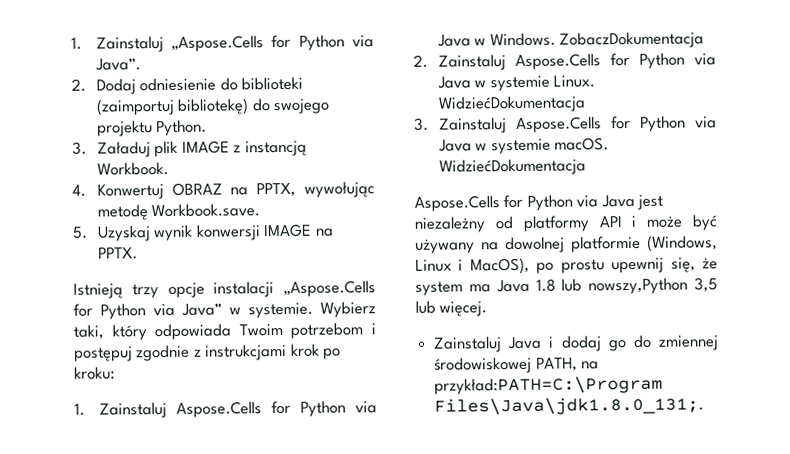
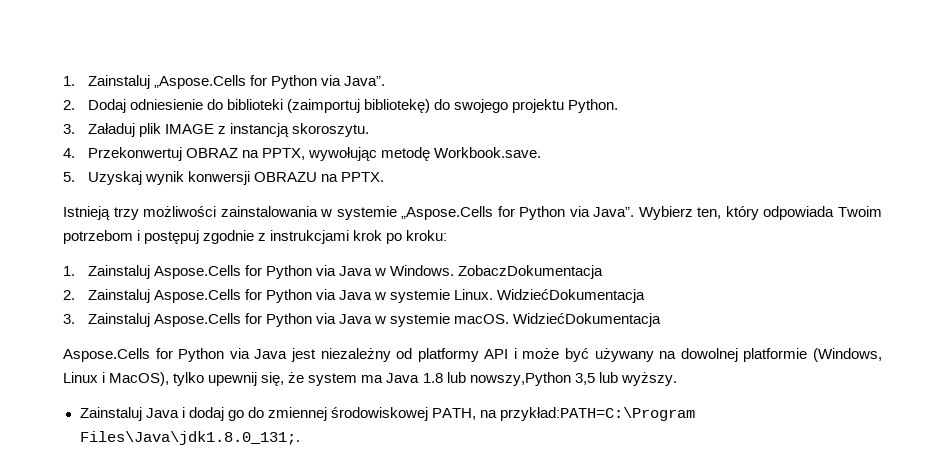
- 3. Załaduj plik IMAGE z instancją Workbook.
+ 3. Załaduj plik IMAGE z instancją skoroszytu.
- 4. Konwertuj OBRAZ na PPTX, wywołując metodę Workbook.save.
+ 4. Przekonwertuj OBRAZ na PPTX, wywołując metodę Workbook.save.
- 5. Uzyskaj wynik konwersji IMAGE na PPTX.
+ 5. Uzyskaj wynik konwersji OBRAZU na PPTX.
- Istnieją trzy opcje instalacji „Aspose.Cells for Python via Java” w systemie. Wybierz taki, który odpowiada Twoim potrzebom i postępuj zgodnie z instrukcjami krok po kroku:
+ Istnieją trzy możliwości zainstalowania w systemie „Aspose.Cells for Python via Java”. Wybierz ten, który odpowiada Twoim potrzebom i postępuj zgodnie z instrukcjami krok po kroku:
- Aspose.Cells for Python via Java jest niezależny od platformy API i może być używany na dowolnej platformie (Windows, Linux i MacOS), po prostu upewnij się, że system ma Java 1.8 lub nowszy,Python 3,5 lub więcej.
+ Aspose.Cells for Python via Java jest niezależny od platformy API i może być używany na dowolnej platformie (Windows, Linux i MacOS), tylko upewnij się, że system ma Java 1.8 lub nowszy,Python 3,5 lub wyższy.

